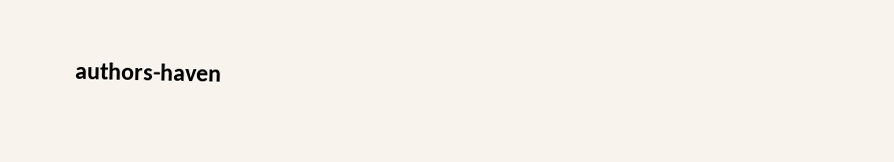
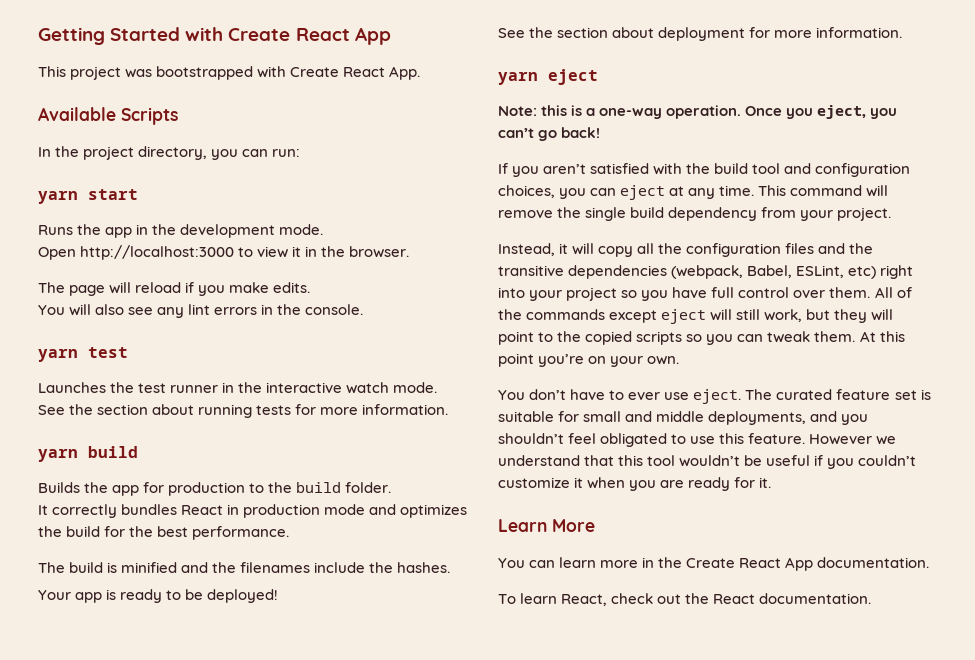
- authors-haven
+ Getting Started with Create React App
+ This project was bootstrapped with Create React App.
+ Available Scripts
+ In the project directory, you can run:
+ yarn start
+ Runs the app in the development mode.
+ Open http://localhost:3000 to view it in the browser.
+ The page will reload if you make edits.
+ You will also see any lint errors in the console.
+ yarn test
+ Launches the test runner in the interactive watch mode.
+ See the section about running tests for more information.
+ yarn build
+ Builds the app for production to the build folder.
+ It correctly bundles React in production mode and optimizes the build for the best performance.
+ The build is minified and the filenames include the hashes.
+ Your app is ready to be deployed!
+ See the section about deployment for more information.
+ yarn eject
+ Note: this is a one-way operation. Once you eject, you can’t go back!
+ If you aren’t satisfied with the build tool and configuration choices, you can eject at any time. This command will remove the single build dependency from your project.
+ Instead, it will copy all the configuration files and the transitive dependencies (webpack, Babel, ESLint, etc) right into your project so you have full control over them. All of the commands except eject will still work, but they will point to the copied scripts so you can tweak them. At this point you’re on your own.
+ You don’t have to ever use eject. The curated feature set is suitable for small and middle deployments, and you shouldn’t feel obligated to use this feature. However we understand that this tool wouldn’t be useful if you couldn’t customize it when you are ready for it.
+ Learn More
+ You can learn more in the Create React App documentation.
+ To learn React, check out the React documentation.

